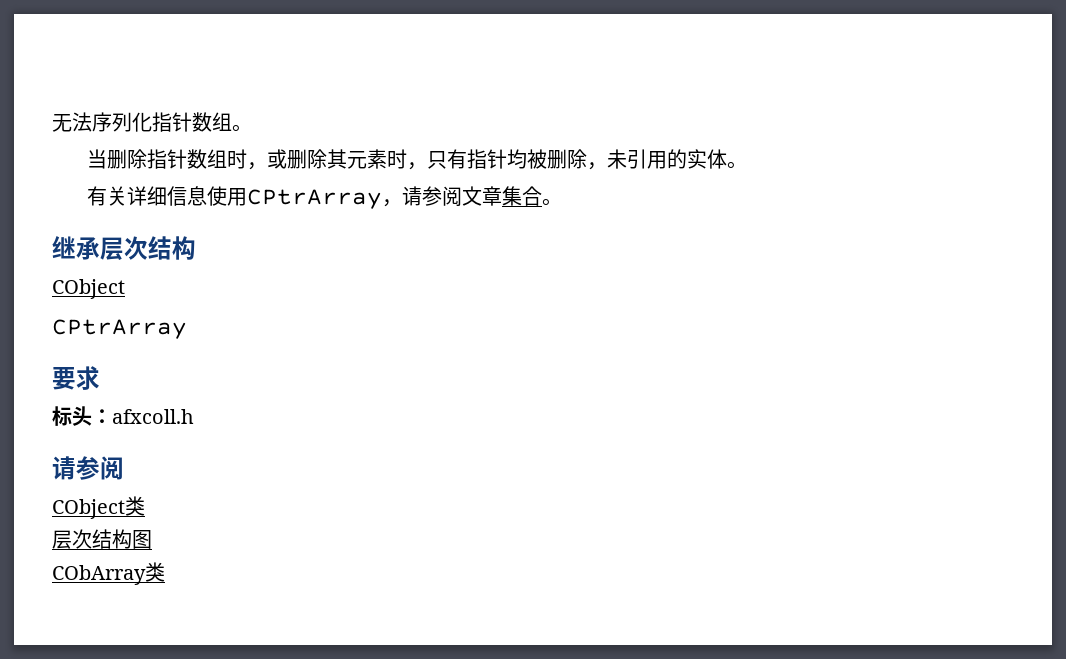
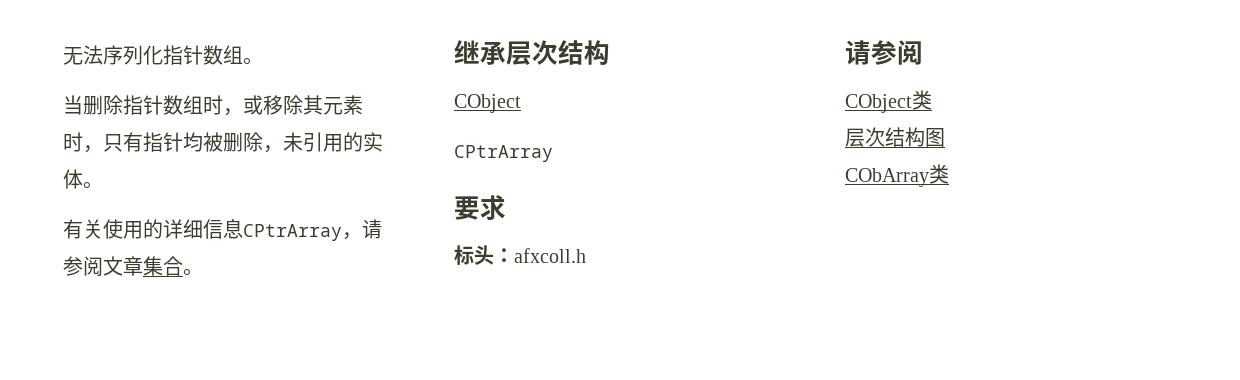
- 当删除指针数组时，或删除其元素时，只有指针均被删除，未引用的实体。
+ 当删除指针数组时，或移除其元素时，只有指针均被删除，未引用的实体。
- 有关详细信息使用CPtrArray，请参阅文章集合。
+ 有关使用的详细信息CPtrArray，请参阅文章集合。

